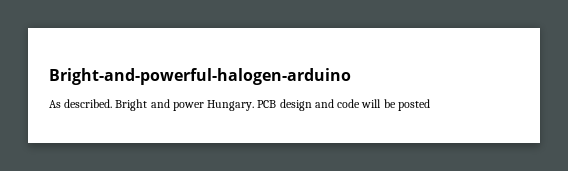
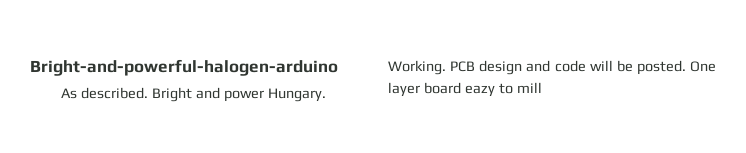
+ Working.
- PCB design and code will be posted
+ PCB design and code will be posted. One layer board eazy to mill

